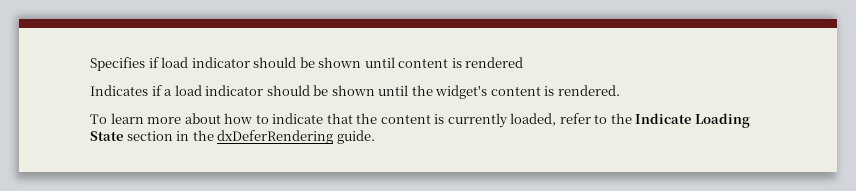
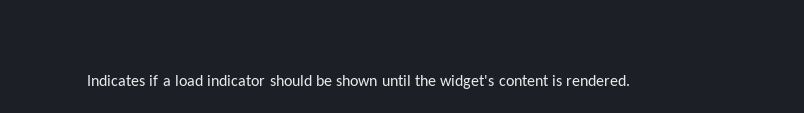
- Specifies if load indicator should be shown until content is rendered
- To learn more about how to indicate that the content is currently loaded, refer to the Indicate Loading State section in the dxDeferRendering guide.

